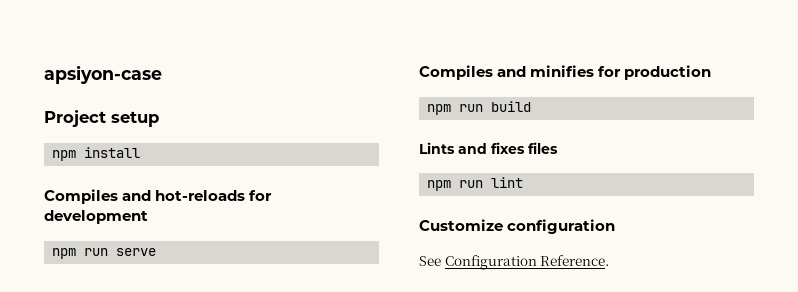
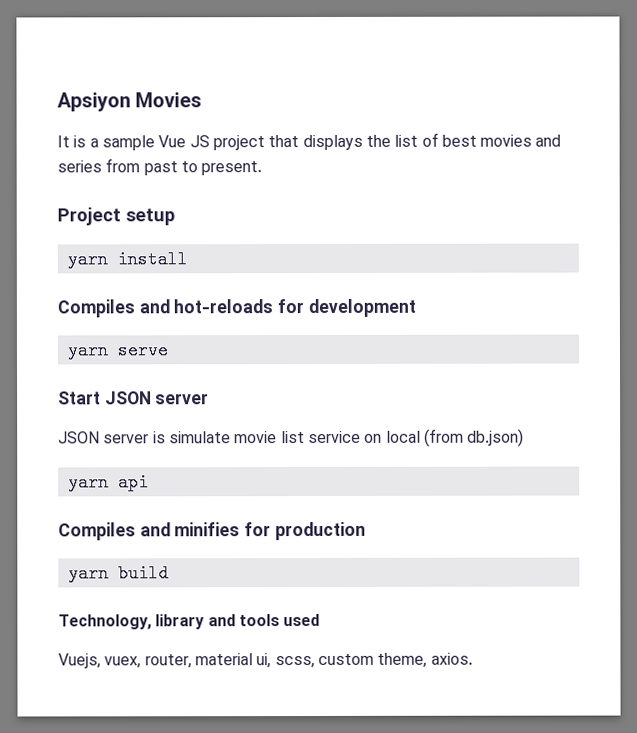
- apsiyon-case
+ Apsiyon Movies
+ It is a sample Vue JS project that displays the list of best movies and series from past to present.
- npm install
+ yarn install
- npm run serve
+ yarn serve
+ Start JSON server
+ JSON server is simulate movie list service on local (from db.json)
+ yarn api
- npm run build
+ yarn build
- Lints and fixes files
- npm run lint
- Customize configuration
- See Configuration Reference.
+ Technology, library and tools used
+ Vuejs, vuex, router, material ui, scss, custom theme, axios.

